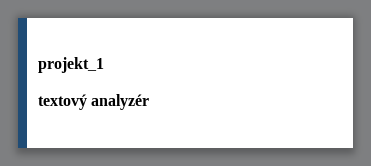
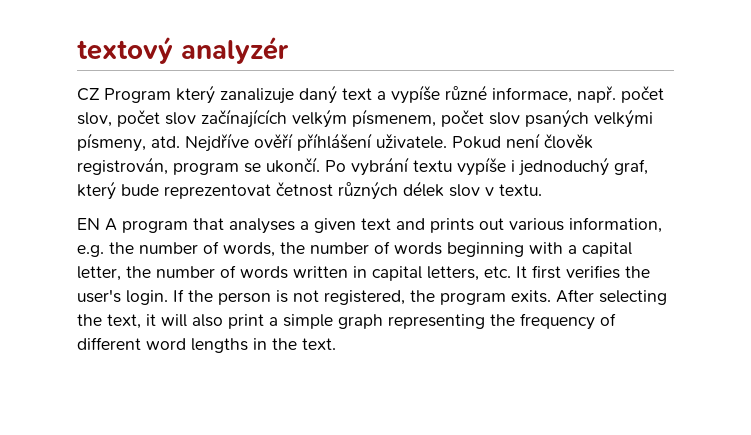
- projekt_1
+ CZ Program který zanalizuje daný text a vypíše různé informace, např. počet slov, počet slov začínajících velkým písmenem, počet slov psaných velkými písmeny, atd. Nejdříve ověří příhlášení uživatele. Pokud není člověk registrován, program se ukončí. Po vybrání textu vypíše i jednoduchý graf, který bude reprezentovat četnost různých délek slov v textu.
+ EN A program that analyses a given text and prints out various information, e.g. the number of words, the number of words beginning with a capital letter, the number of words written in capital letters, etc. It first verifies the user's login. If the person is not registered, the program exits. After selecting the text, it will also print a simple graph representing the frequency of different word lengths in the text.

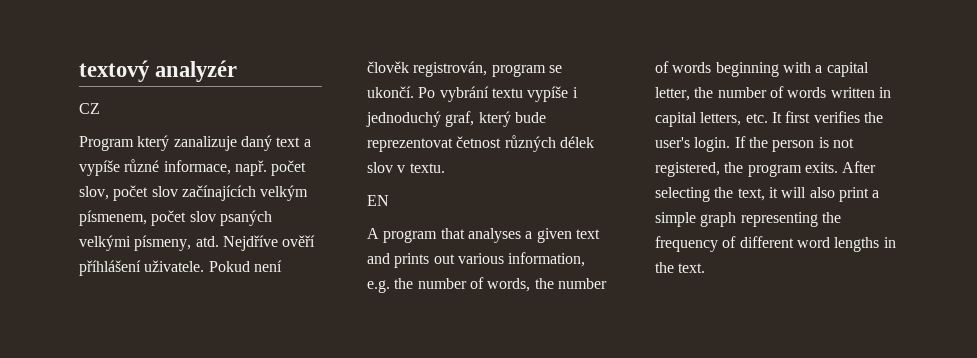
- CZ Program který zanalizuje daný text a vypíše různé informace, např. počet slov, počet slov začínajících velkým písmenem, počet slov psaných velkými písmeny, atd.
+ CZ
+ Program který zanalizuje daný text a vypíše různé informace, např. počet slov, počet slov začínajících velkým písmenem, počet slov psaných velkými písmeny, atd.
- EN A program that analyses a given text and prints out various information, e.g. the number of words, the number of words beginning with a capital letter, the number of words written in capital letters, etc. It first verifies the user's login.
+ EN
+ A program that analyses a given text and prints out various information, e.g. the number of words, the number of words beginning with a capital letter, the number of words written in capital letters, etc. It first verifies the user's login.

